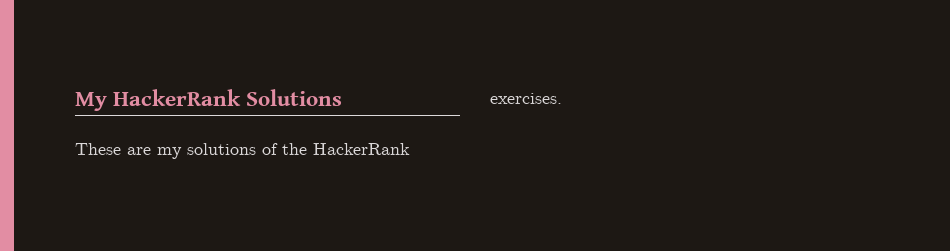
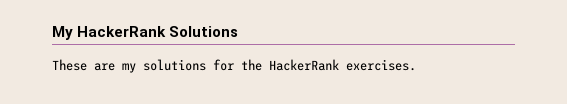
- These are my solutions of the HackerRank exercises.
+ These are my solutions for the HackerRank exercises.

